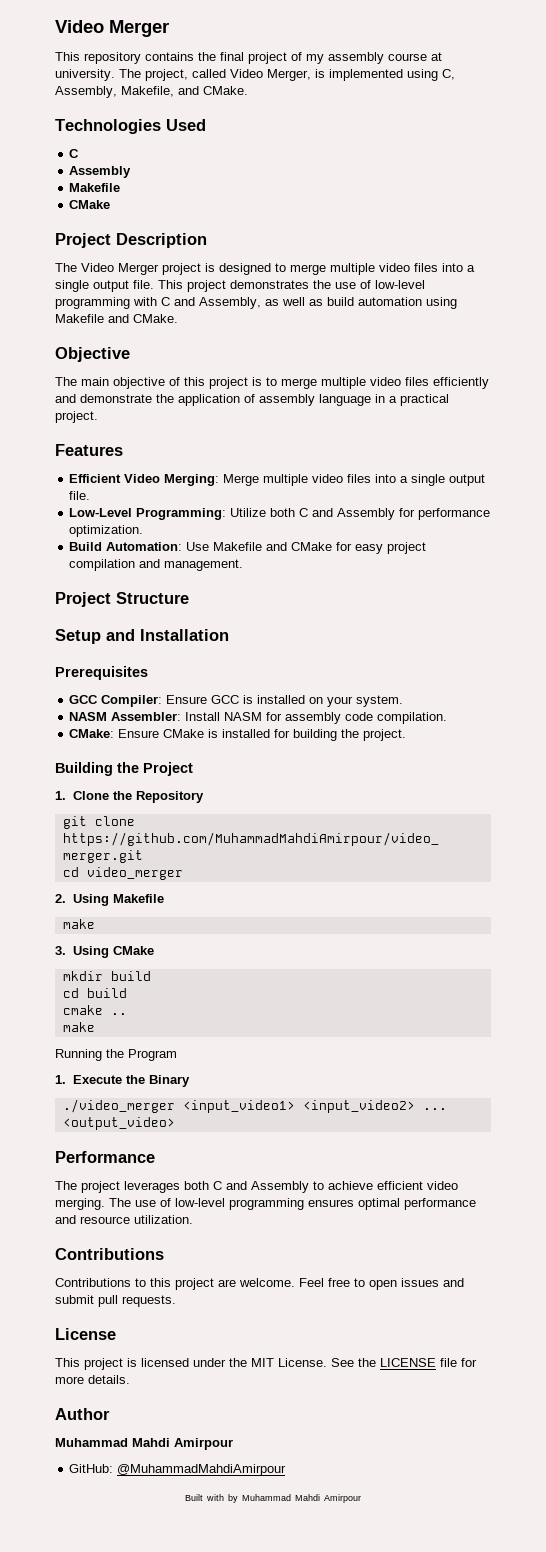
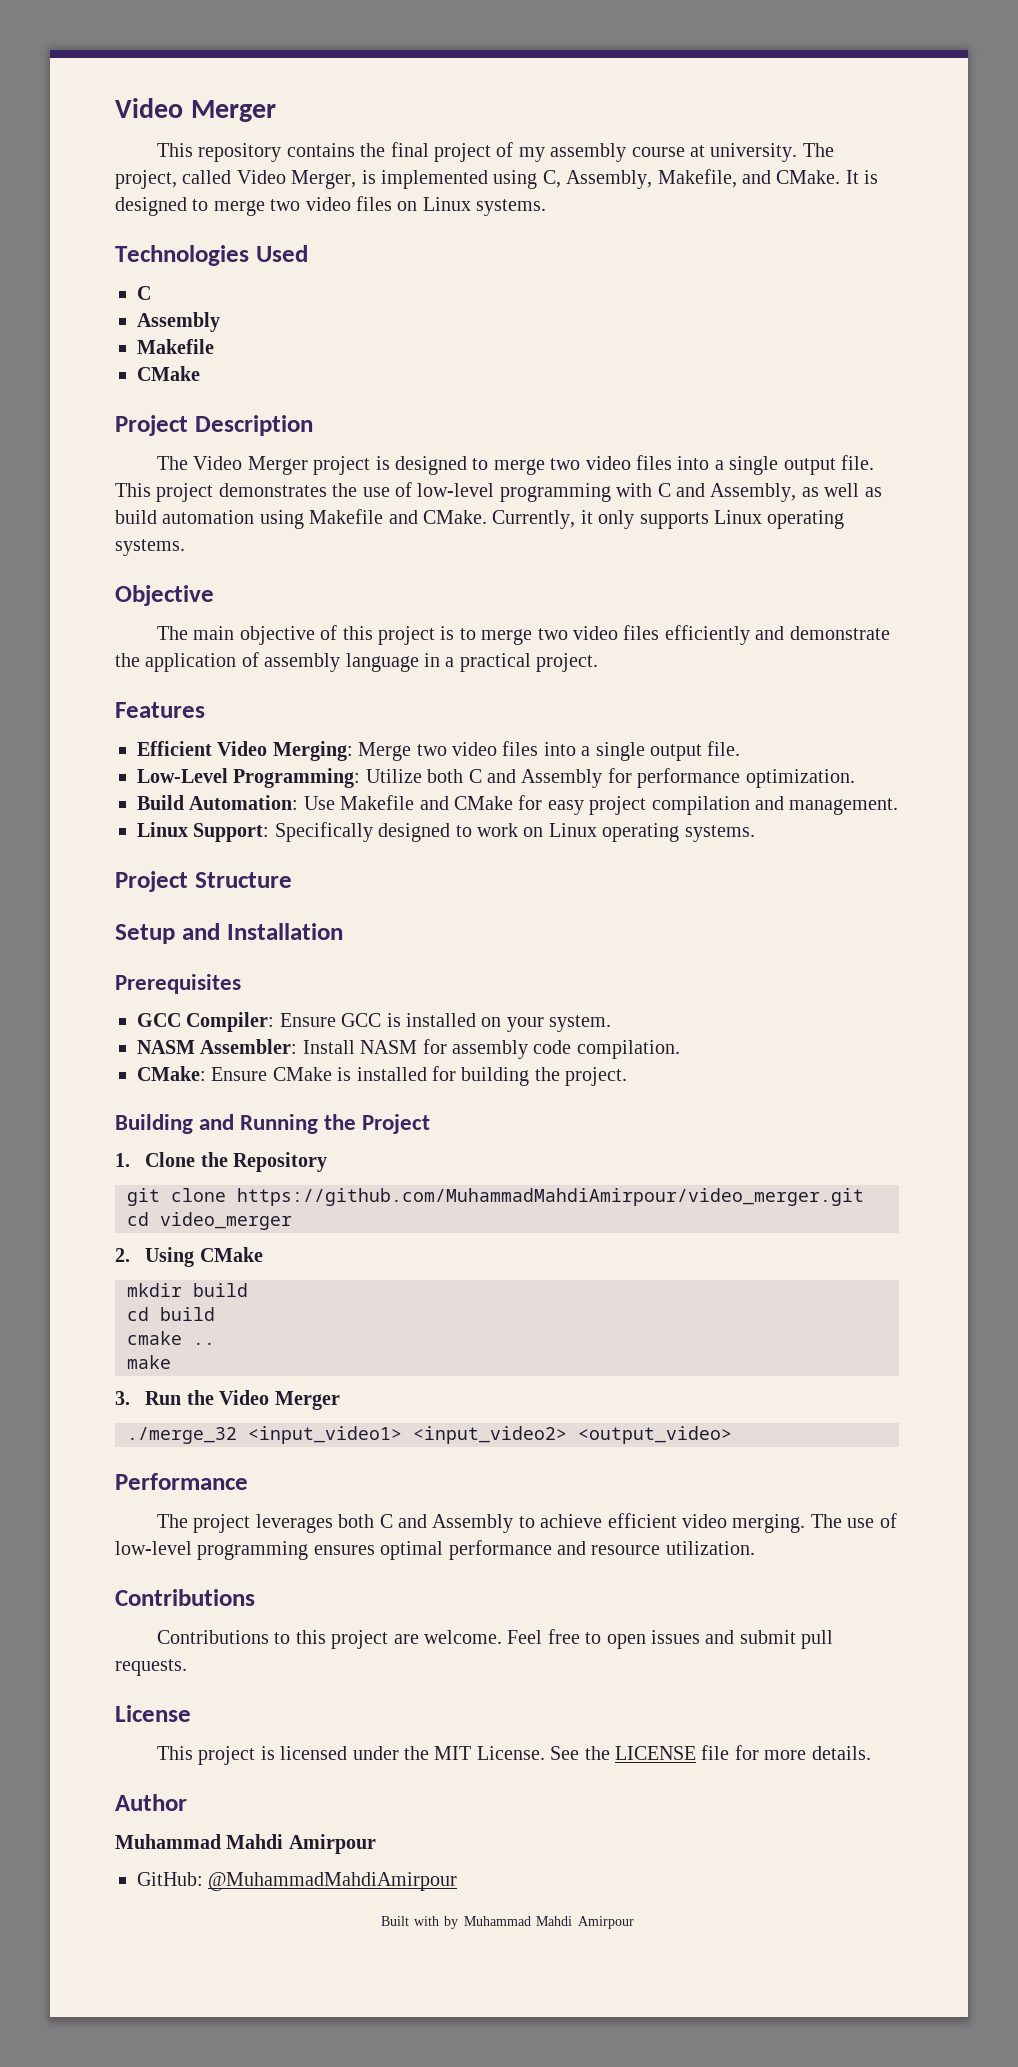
+ It is designed to merge two video files on Linux systems.
- The Video Merger project is designed to merge multiple video files into a single output file.
+ The Video Merger project is designed to merge two video files into a single output file.
+ Currently, it only supports Linux operating systems.
- The main objective of this project is to merge multiple video files efficiently and demonstrate the application of assembly language in a practical project.
+ The main objective of this project is to merge two video files efficiently and demonstrate the application of assembly language in a practical project.
- Efficient Video Merging: Merge multiple video files into a single output file.
+ Efficient Video Merging: Merge two video files into a single output file.
+ Linux Support: Specifically designed to work on Linux operating systems.
- Building the Project
+ Building and Running the Project
- 2. Using Makefile
- make
- 3. Using CMake
+ 2. Using CMake
- Running the Program
- 1. Execute the Binary
- ./video_merger <input_video1> <input_video2> ... <output_video>
+ 3. Run the Video Merger
+ ./merge_32 <input_video1> <input_video2> <output_video>

